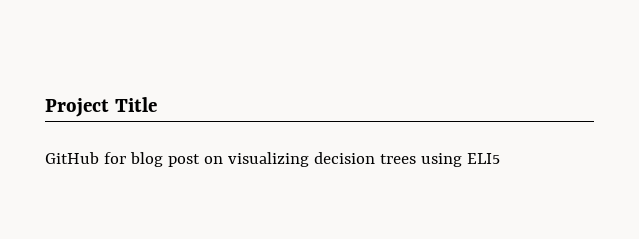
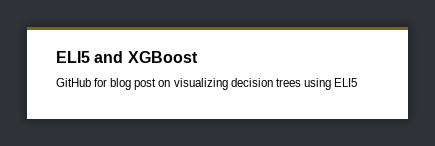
- Project Title
+ ELI5 and XGBoost

